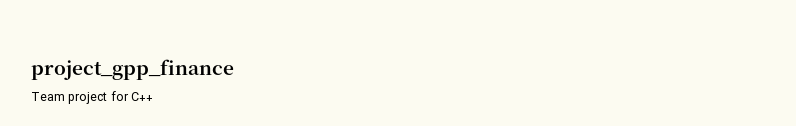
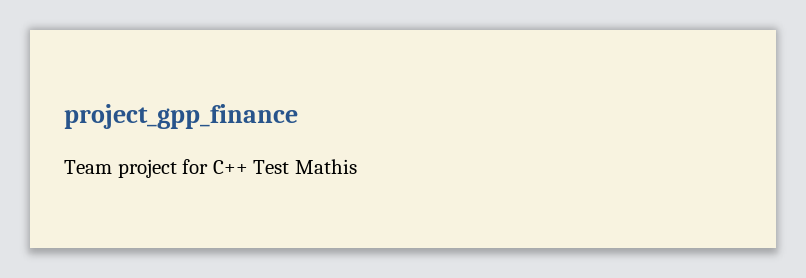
- Team project for C++
+ Team project for C++ Test Mathis

